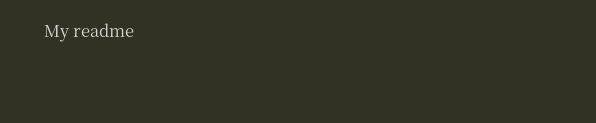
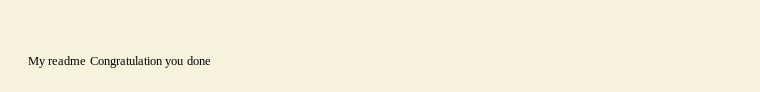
- My readme
+ My readme Congratulation you done

